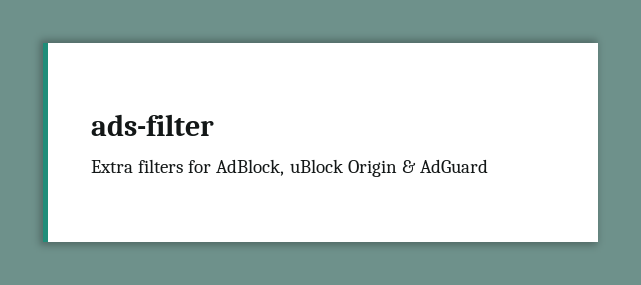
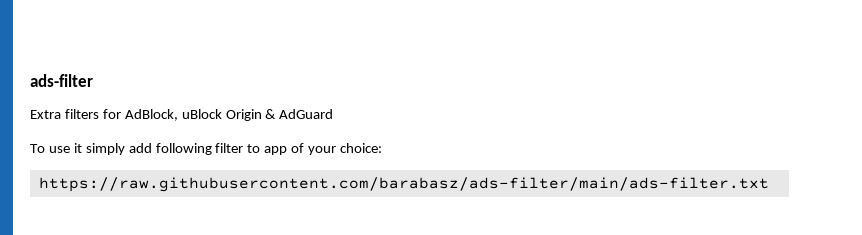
+ To use it simply add following filter to app of your choice:
+ https://raw.githubusercontent.com/barabasz/ads-filter/main/ads-filter.txt

